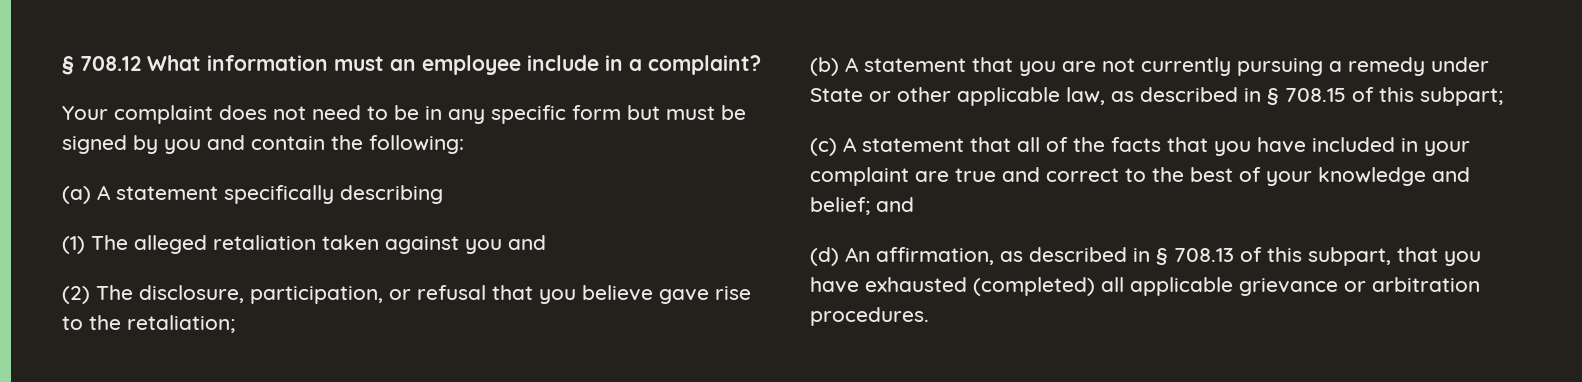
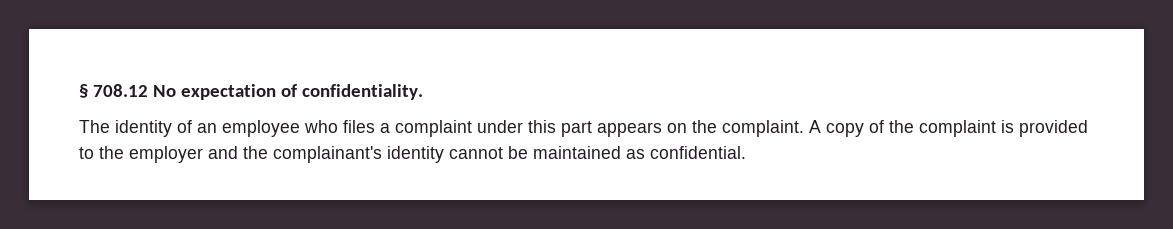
- § 708.12 What information must an employee include in a complaint?
- Your complaint does not need to be in any specific form but must be signed by you and contain the following:
- (a) A statement specifically describing
- (1) The alleged retaliation taken against you and
- (2) The disclosure, participation, or refusal that you believe gave rise to the retaliation;
- (b) A statement that you are not currently pursuing a remedy under State or other applicable law, as described in § 708.15 of this subpart;
- (c) A statement that all of the facts that you have included in your complaint are true and correct to the best of your knowledge and belief; and
- (d) An affirmation, as described in § 708.13 of this subpart, that you have exhausted (completed) all applicable grievance or arbitration procedures.
+ § 708.12 No expectation of confidentiality.
+ The identity of an employee who files a complaint under this part appears on the complaint. A copy of the complaint is provided to the employer and the complainant's identity cannot be maintained as confidential.

